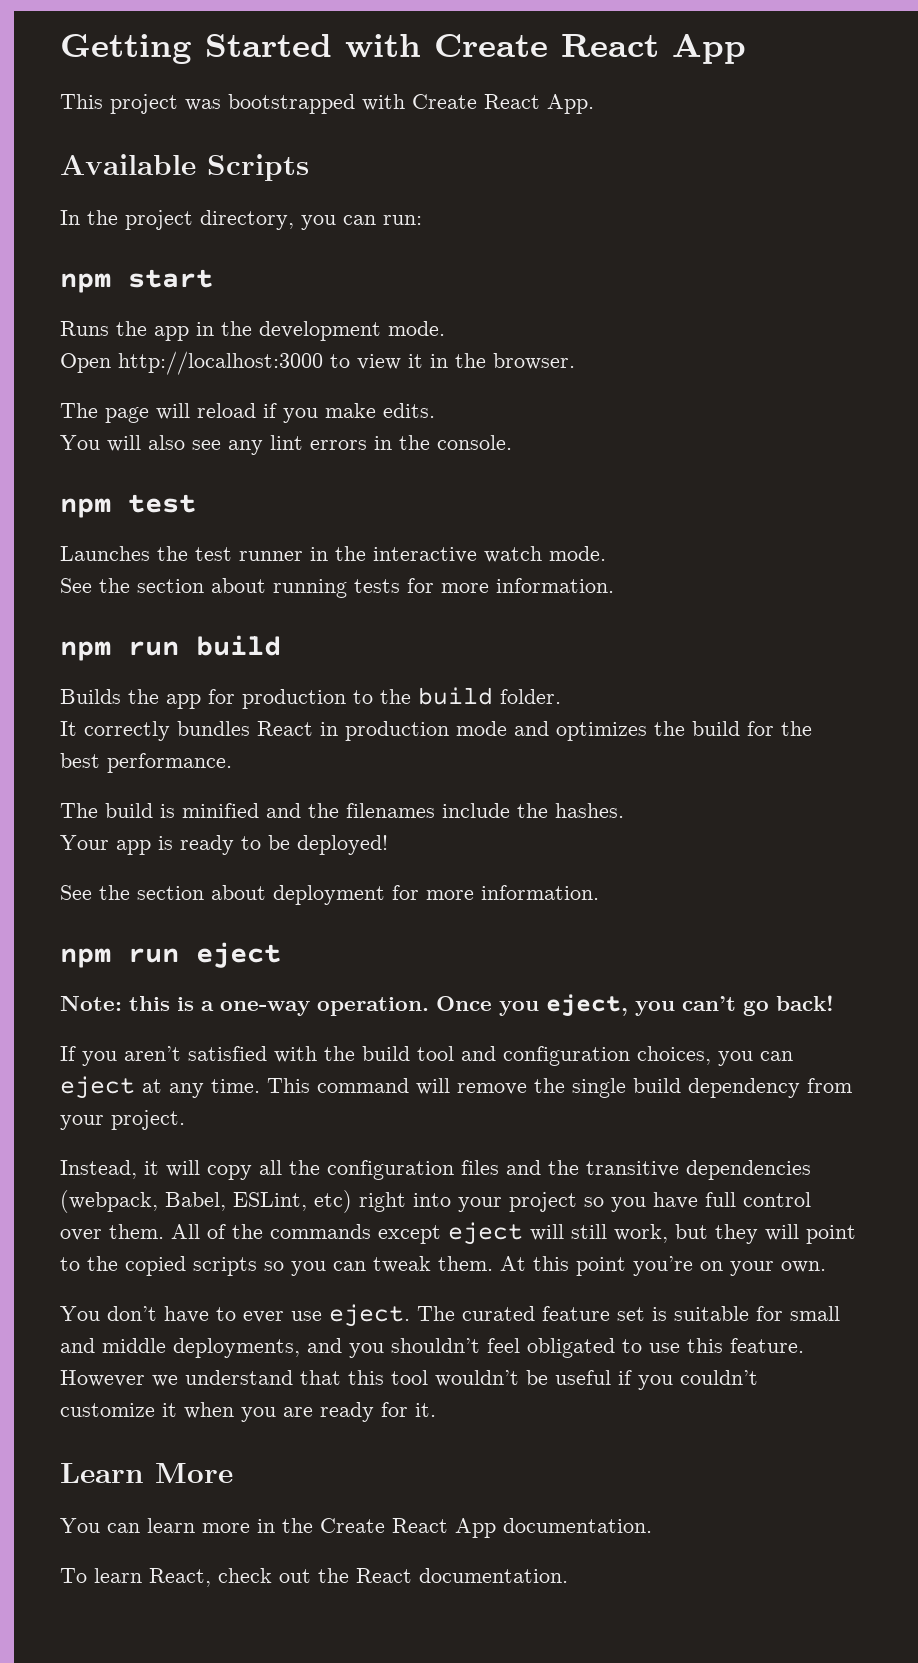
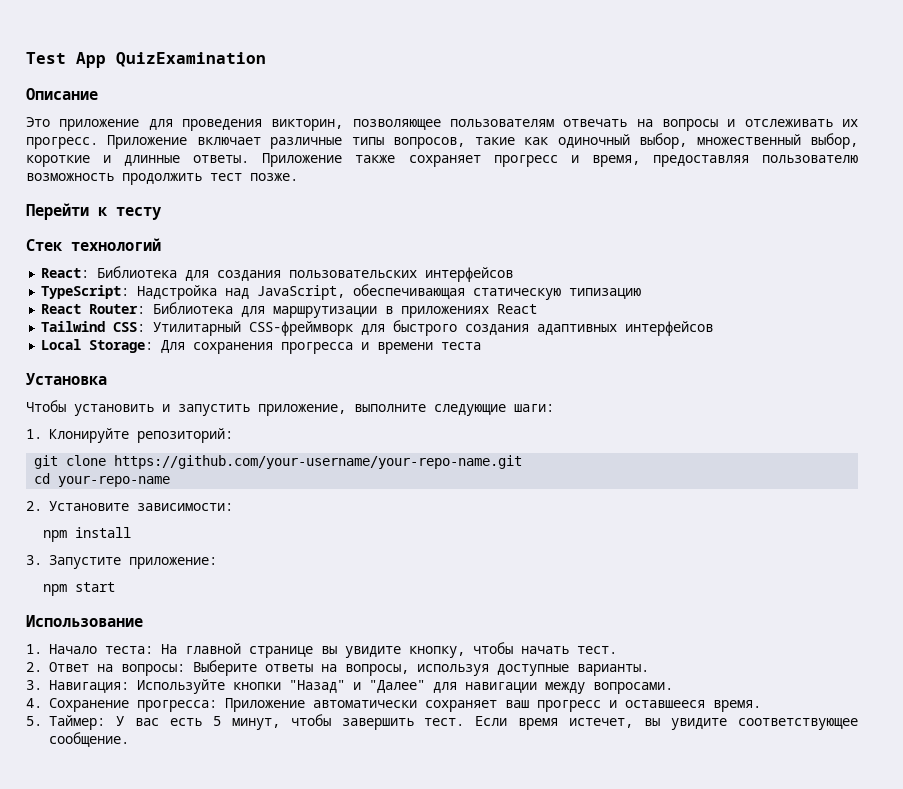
- Getting Started with Create React App
- This project was bootstrapped with Create React App.
- Available Scripts
- In the project directory, you can run:
+ Test App QuizExamination
+ Описание
+ Это приложение для проведения викторин, позволяющее пользователям отвечать на вопросы и отслеживать их прогресс. Приложение включает различные типы вопросов, такие как одиночный выбор, множественный выбор, короткие и длинные ответы. Приложение также сохраняет прогресс и время, предоставляя пользователю возможность продолжить тест позже.
+ Перейти к тесту
+ Стек технологий
+ React: Библиотека для создания пользовательских интерфейсов
+ TypeScript: Надстройка над JavaScript, обеспечивающая статическую типизацию
+ React Router: Библиотека для маршрутизации в приложениях React
+ Tailwind CSS: Утилитарный CSS-фреймворк для быстрого создания адаптивных интерфейсов
+ Local Storage: Для сохранения прогресса и времени теста
+ Установка
+ Чтобы установить и запустить приложение, выполните следующие шаги:
+ 1. Клонируйте репозиторий:
+ git clone https://github.com/your-username/your-repo-name.git
+ cd your-repo-name
+ 2. Установите зависимости:
+ npm install
+ 3. Запустите приложение:
  npm start
- Runs the app in the development mode.
- Open http://localhost:3000 to view it in the browser.
- The page will reload if you make edits.
- You will also see any lint errors in the console.
- npm test
- Launches the test runner in the interactive watch mode.
- See the section about running tests for more information.
- npm run build
- Builds the app for production to the build folder.
- It correctly bundles React in production mode and optimizes the build for the best performance.
- The build is minified and the filenames include the hashes.
- Your app is ready to be deployed!
- See the section about deployment for more information.
- npm run eject
- Note: this is a one-way operation. Once you eject, you can’t go back!
- If you aren’t satisfied with the build tool and configuration choices, you can eject at any time. This command will remove the single build dependency from your project.
- Instead, it will copy all the configuration files and the transitive dependencies (webpack, Babel, ESLint, etc) right into your project so you have full control over them. All of the commands except eject will still work, but they will point to the copied scripts so you can tweak them. At this point you’re on your own.
- You don’t have to ever use eject. The curated feature set is suitable for small and middle deployments, and you shouldn’t feel obligated to use this feature. However we understand that this tool wouldn’t be useful if you couldn’t customize it when you are ready for it.
- Learn More
- You can learn more in the Create React App documentation.
- To learn React, check out the React documentation.
+ Использование
+ 1. Начало теста: На главной странице вы увидите кнопку, чтобы начать тест.
+ 2. Ответ на вопросы: Выберите ответы на вопросы, используя доступные варианты.
+ 3. Навигация: Используйте кнопки "Назад" и "Далее" для навигации между вопросами.
+ 4. Сохранение прогресса: Приложение автоматически сохраняет ваш прогресс и оставшееся время.
+ 5. Таймер: У вас есть 5 минут, чтобы завершить тест. Если время истечет, вы увидите соответствующее сообщение.

